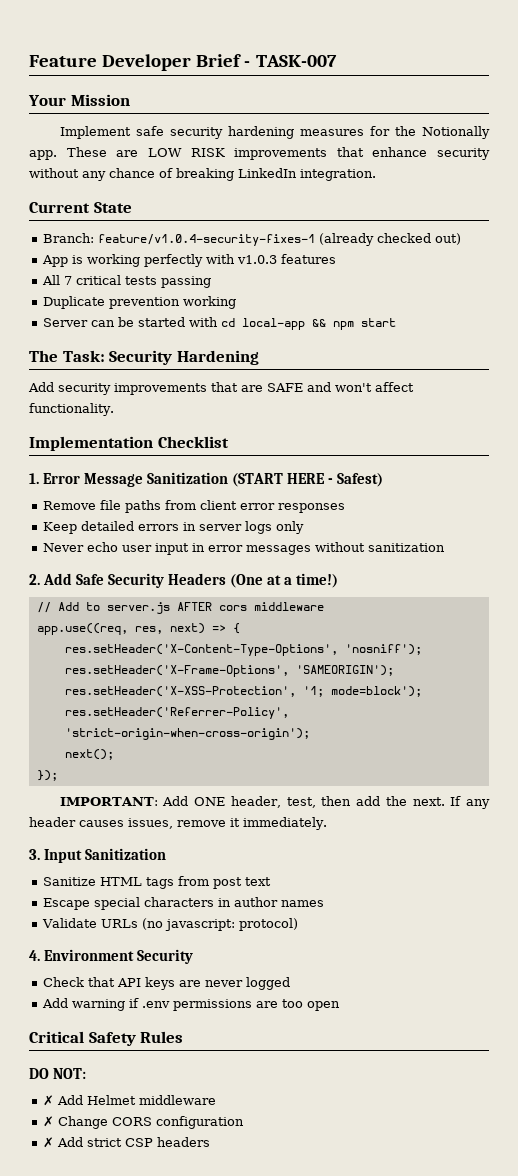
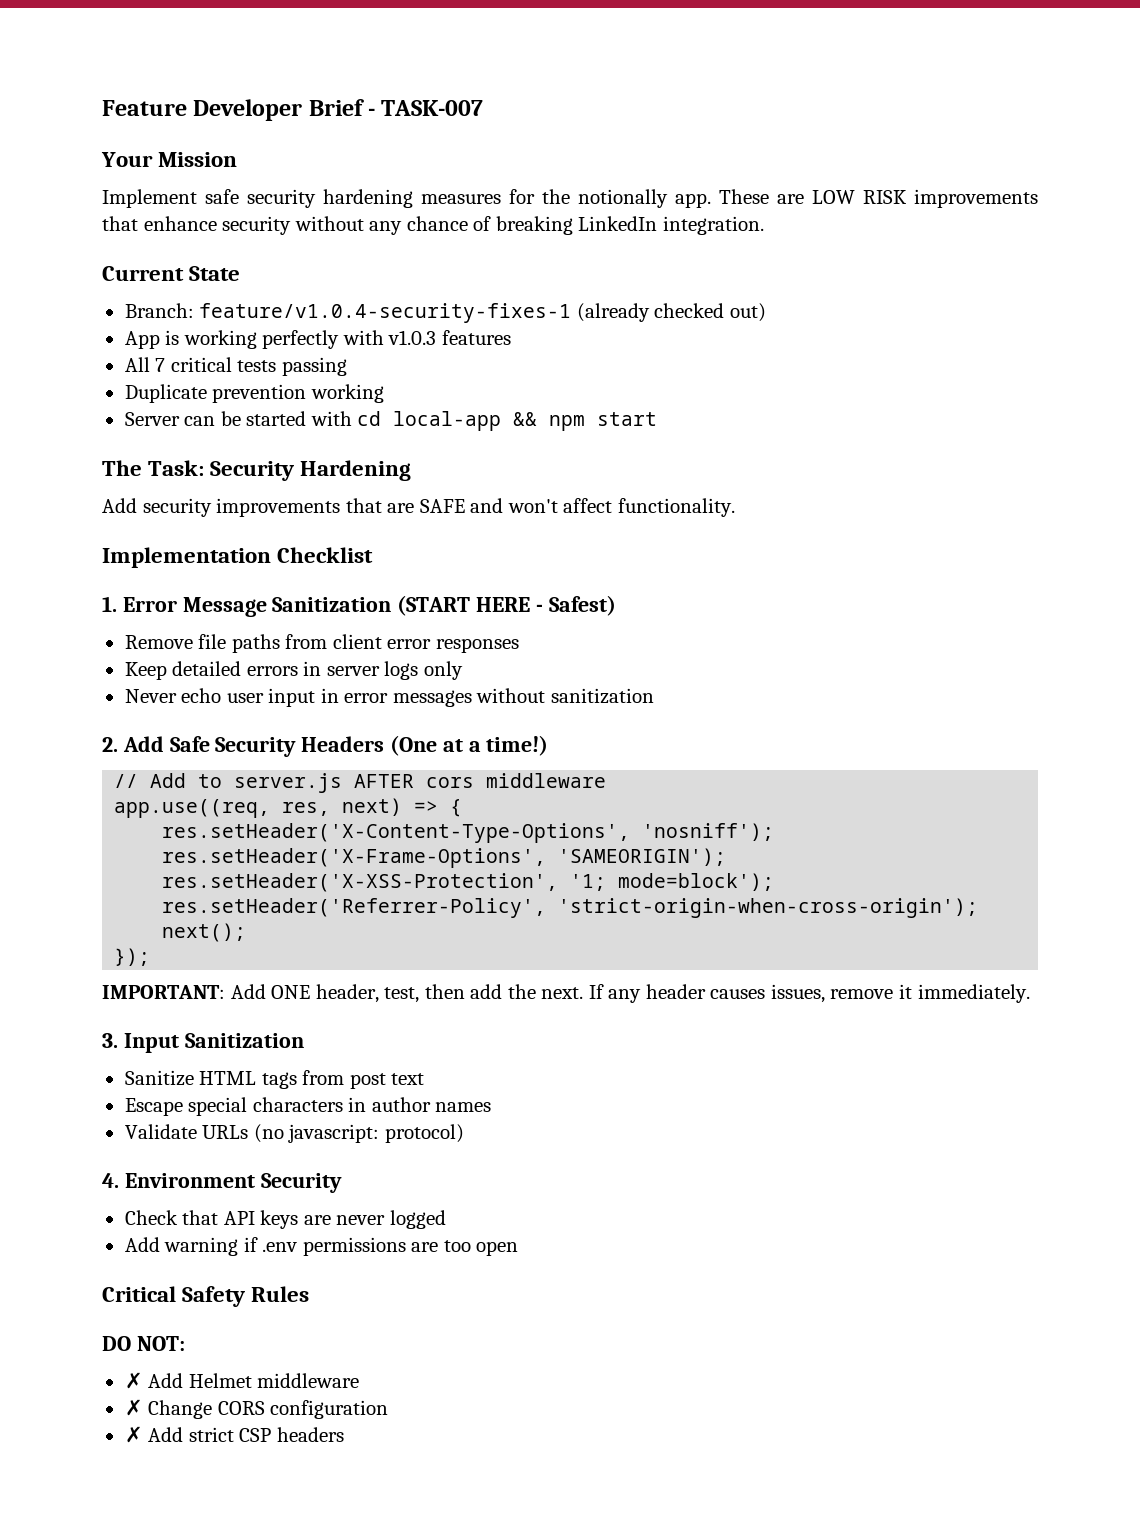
- Implement safe security hardening measures for the Notionally app.
+ Implement safe security hardening measures for the notionally app.

